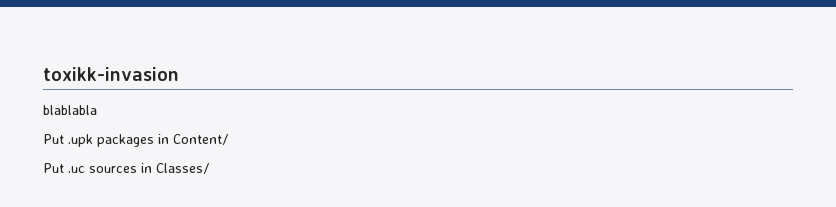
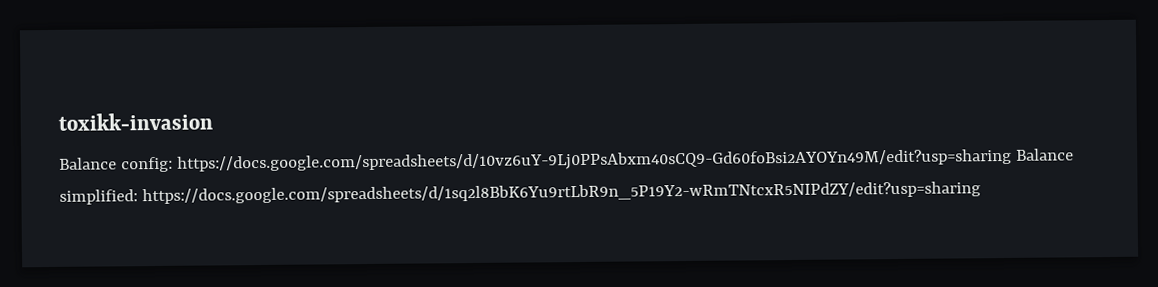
- blablabla
- Put .upk packages in Content/
- Put .uc sources in Classes/
+ Balance config: https://docs.google.com/spreadsheets/d/10vz6uY-9Lj0PPsAbxm40sCQ9-Gd60foBsi2AYOYn49M/edit?usp=sharing Balance simplified: https://docs.google.com/spreadsheets/d/1sq2l8BbK6Yu9rtLbR9n_5P19Y2-wRmTNtcxR5NIPdZY/edit?usp=sharing

